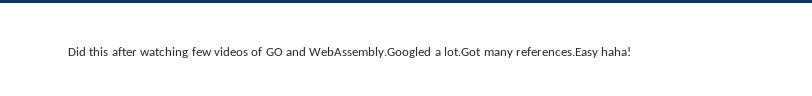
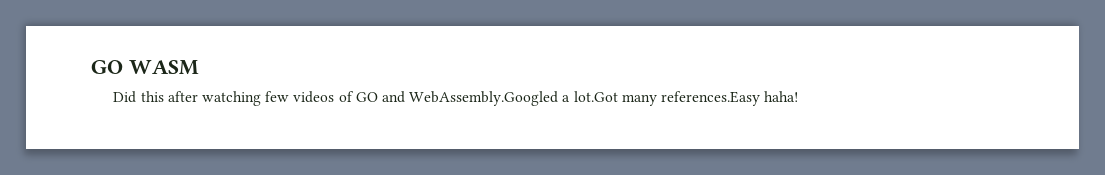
+ GO WASM

